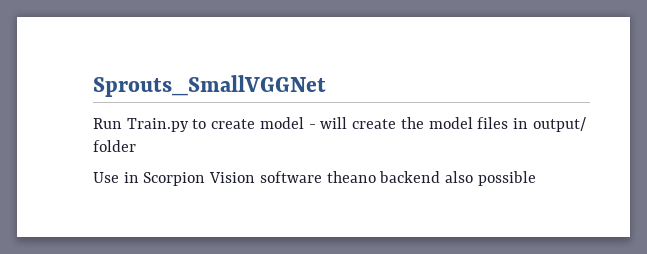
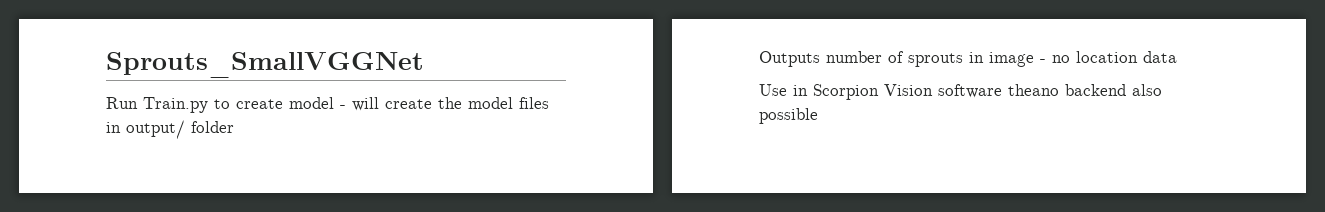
+ Outputs number of sprouts in image - no location data

